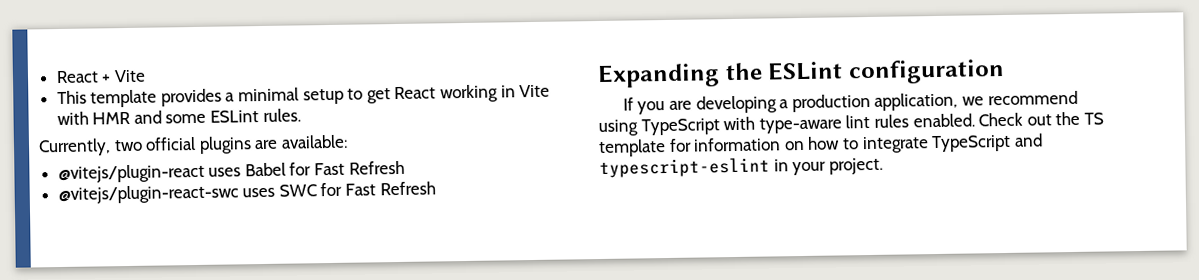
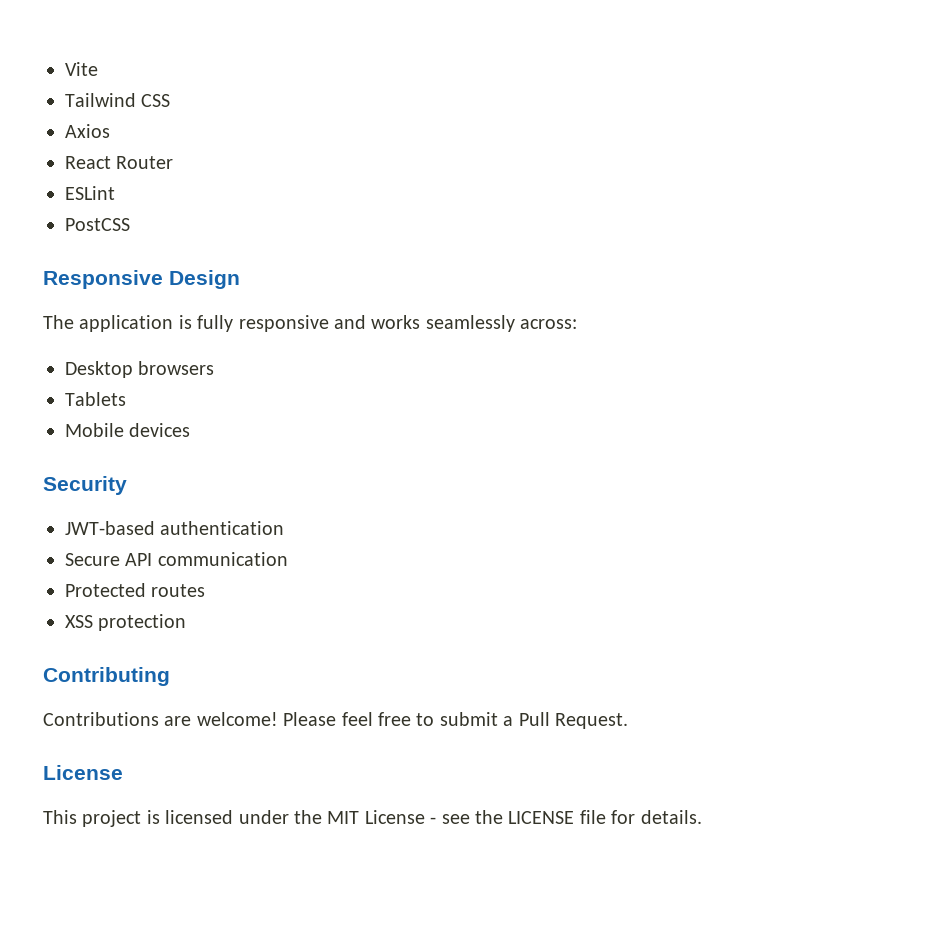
- React + Vite
+ Vite
- This template provides a minimal setup to get React working in Vite with HMR and some ESLint rules.
- Currently, two official plugins are available:
- @vitejs/plugin-react uses Babel for Fast Refresh
- @vitejs/plugin-react-swc uses SWC for Fast Refresh
- Expanding the ESLint configuration
- If you are developing a production application, we recommend using TypeScript with type-aware lint rules enabled. Check out the TS template for information on how to integrate TypeScript and typescript-eslint in your project.
+ Tailwind CSS
+ Axios
+ React Router
+ ESLint
+ PostCSS
+ Responsive Design
+ The application is fully responsive and works seamlessly across:
+ Desktop browsers
+ Tablets
+ Mobile devices
+ Security
+ JWT-based authentication
+ Secure API communication
+ Protected routes
+ XSS protection
+ Contributing
+ Contributions are welcome! Please feel free to submit a Pull Request.
+ License
+ This project is licensed under the MIT License - see the LICENSE file for details.

